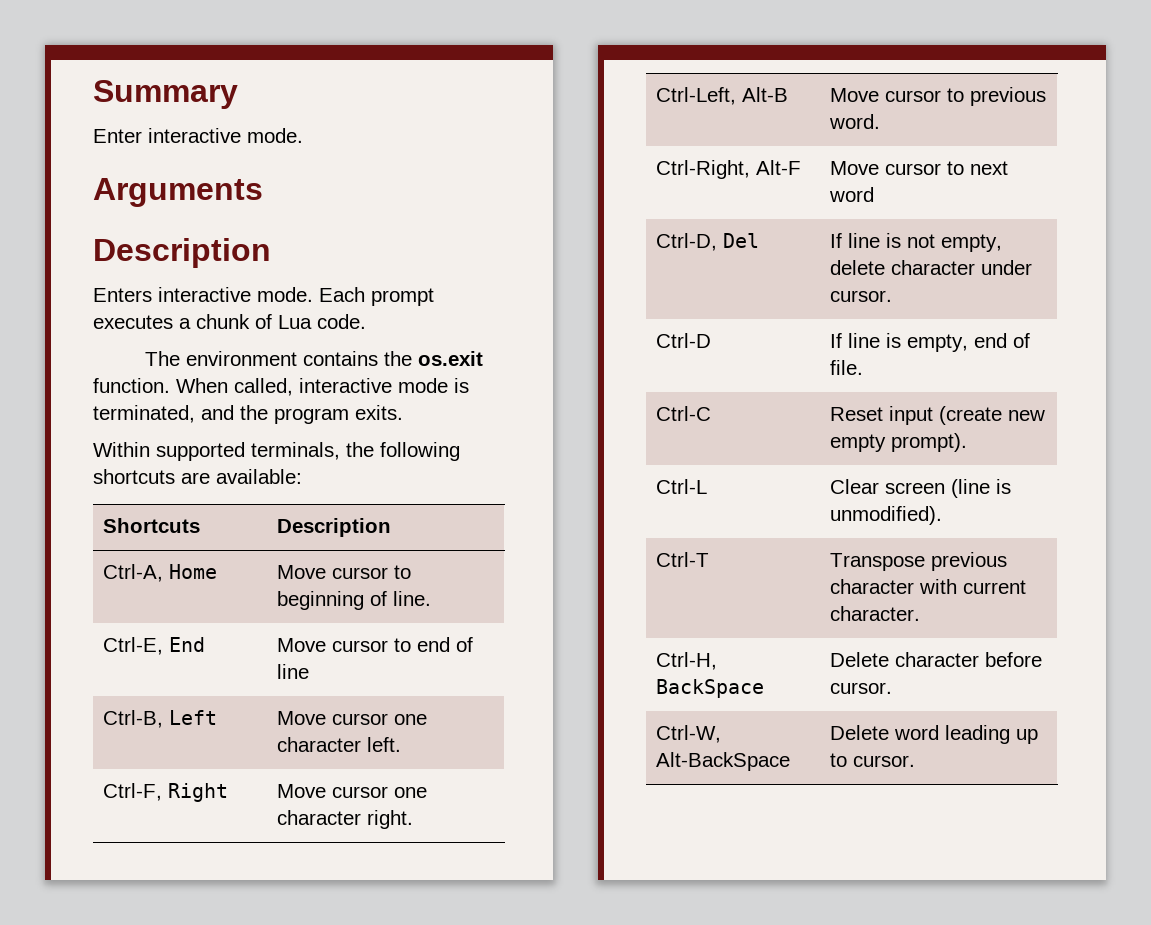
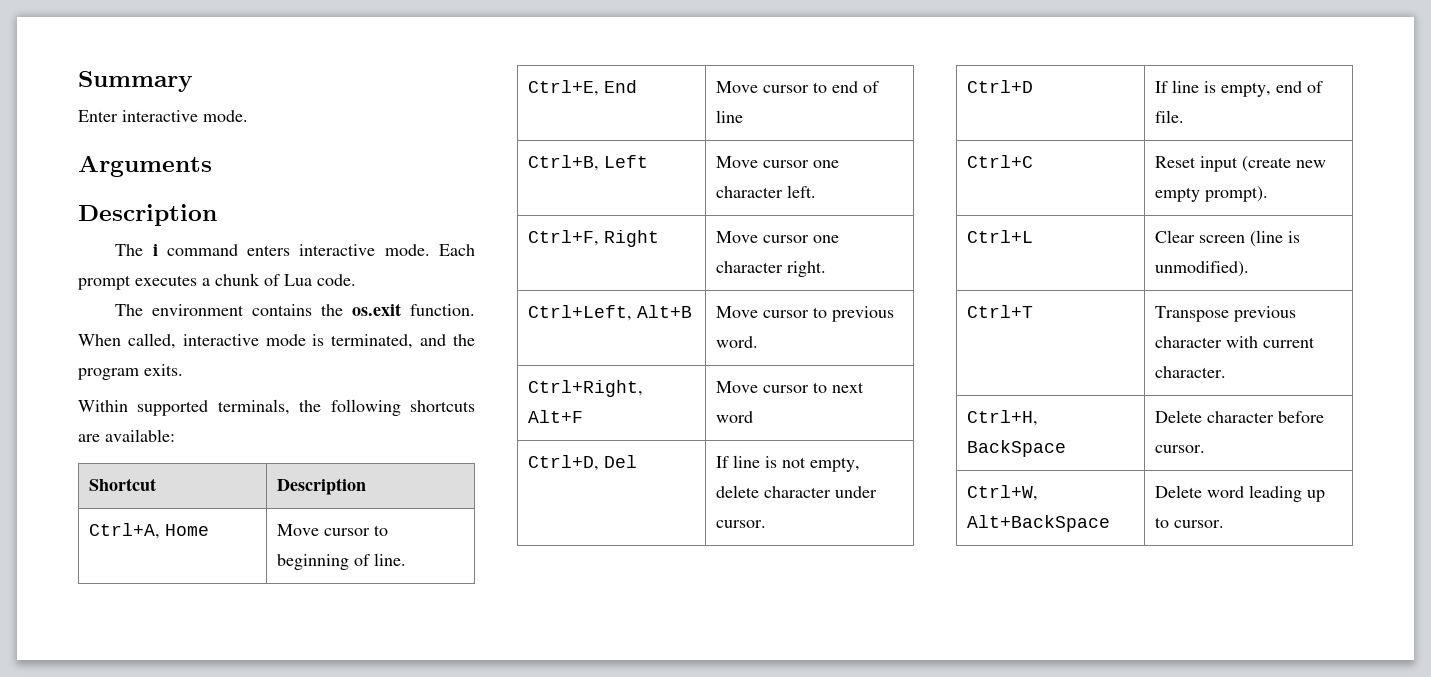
- Enters interactive mode.
+ The i command enters interactive mode.
- Shortcuts | Description
- Ctrl-A, Home | Move cursor to beginning of line.
+ Shortcut | Description
+ Ctrl+A, Home | Move cursor to beginning of line.
- Ctrl-E, End | Move cursor to end of line
+ Ctrl+E, End | Move cursor to end of line
- Ctrl-B, Left | Move cursor one character left.
+ Ctrl+B, Left | Move cursor one character left.
- Ctrl-F, Right | Move cursor one character right.
+ Ctrl+F, Right | Move cursor one character right.
- Ctrl-Left, Alt-B | Move cursor to previous word.
+ Ctrl+Left, Alt+B | Move cursor to previous word.
- Ctrl-Right, Alt-F | Move cursor to next word
+ Ctrl+Right, Alt+F | Move cursor to next word
- Ctrl-D, Del | If line is not empty, delete character under cursor.
+ Ctrl+D, Del | If line is not empty, delete character under cursor.
- Ctrl-D | If line is empty, end of file.
+ Ctrl+D | If line is empty, end of file.
- Ctrl-C | Reset input (create new empty prompt).
+ Ctrl+C | Reset input (create new empty prompt).
- Ctrl-L | Clear screen (line is unmodified).
+ Ctrl+L | Clear screen (line is unmodified).
- Ctrl-T | Transpose previous character with current character.
+ Ctrl+T | Transpose previous character with current character.
- Ctrl-H, BackSpace | Delete character before cursor.
+ Ctrl+H, BackSpace | Delete character before cursor.
- Ctrl-W, Alt-BackSpace | Delete word leading up to cursor.
+ Ctrl+W, Alt+BackSpace | Delete word leading up to cursor.

